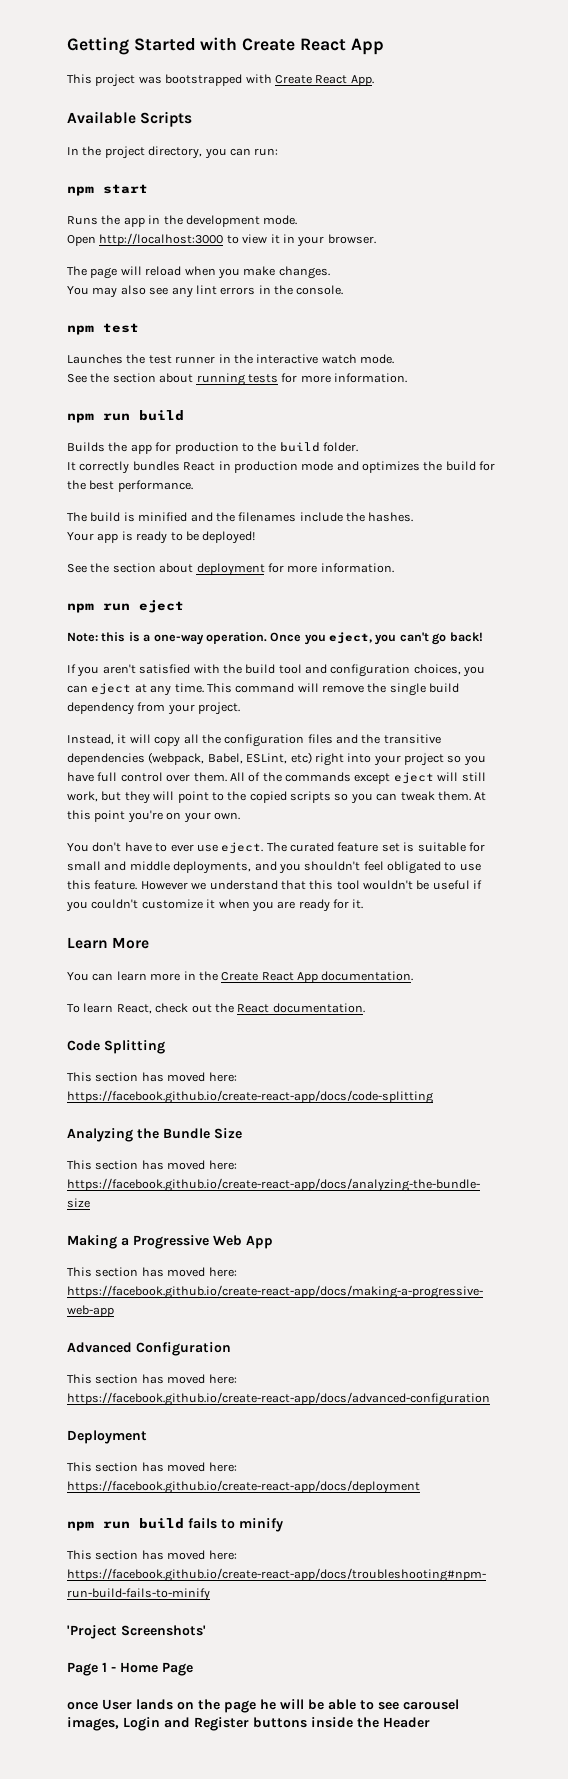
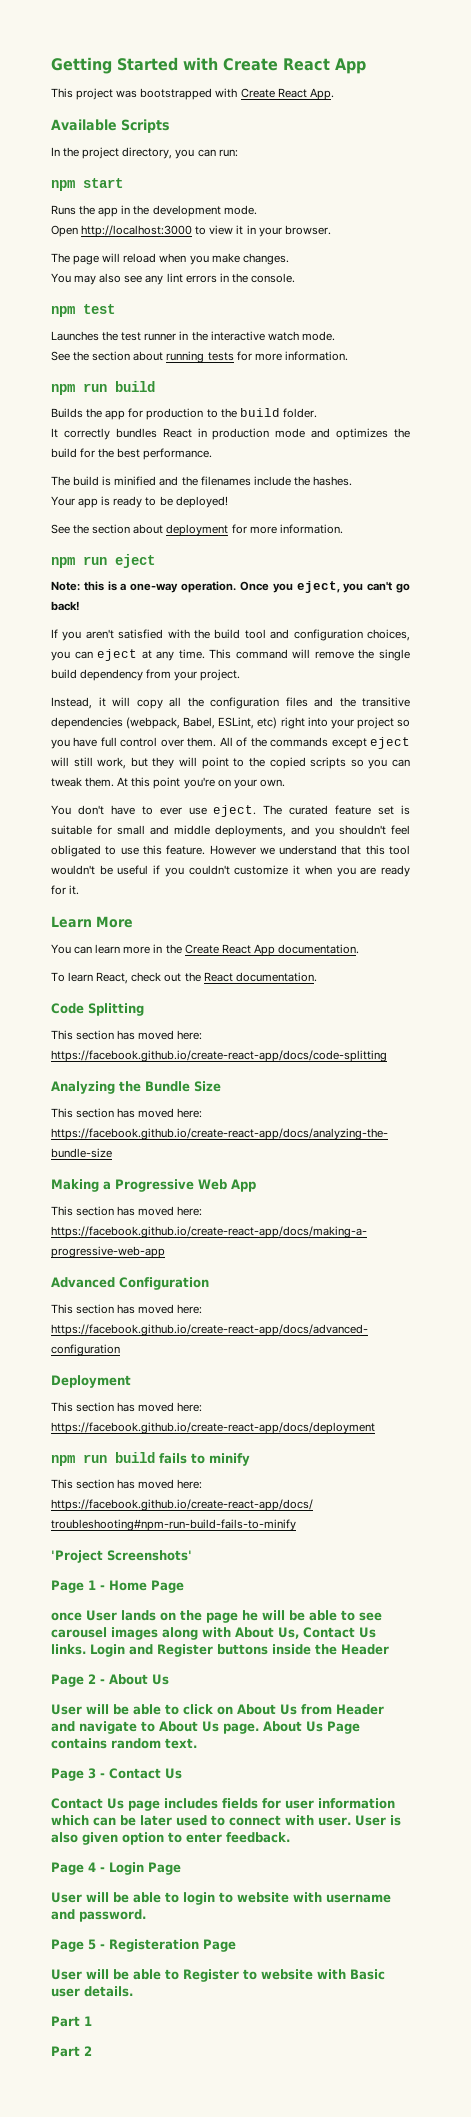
- once User lands on the page he will be able to see carousel images, Login and Register buttons inside the Header
+ once User lands on the page he will be able to see carousel images along with About Us, Contact Us links. Login and Register buttons inside the Header
+ Page 2 - About Us
+ User will be able to click on About Us from Header and navigate to About Us page. About Us Page contains random text.
+ Page 3 - Contact Us
+ Contact Us page includes fields for user information which can be later used to connect with user. User is also given option to enter feedback.
+ Page 4 - Login Page
+ User will be able to login to website with username and password.
+ Page 5 - Registeration Page
+ User will be able to Register to website with Basic user details.
+ Part 1
+ Part 2

